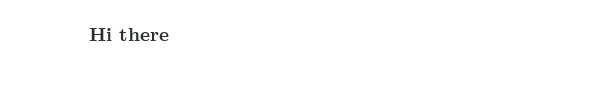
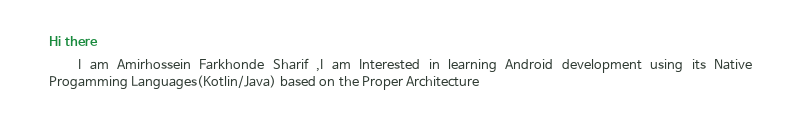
+ I am Amirhossein Farkhonde Sharif ,I am Interested in learning Android development using its Native Progamming Languages(Kotlin/Java) based on the Proper Architecture

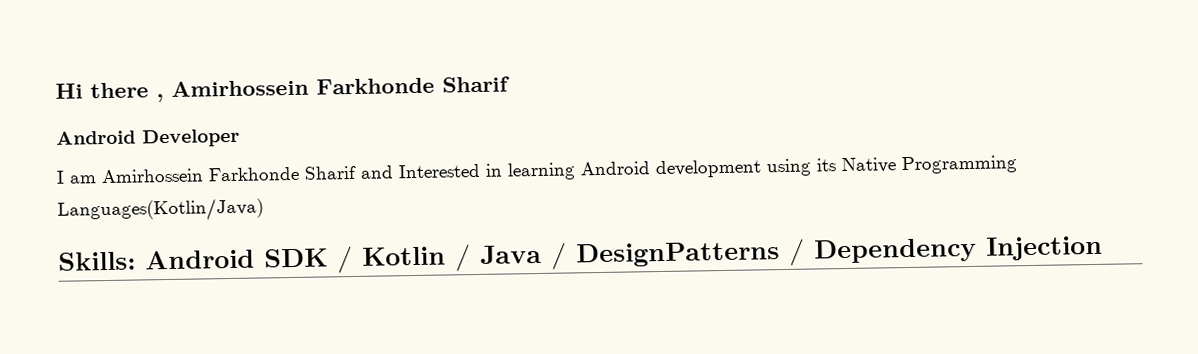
- Hi there
+ Hi there , Amirhossein Farkhonde Sharif
+ Android Developer
- I am Amirhossein Farkhonde Sharif ,I am Interested in learning Android development using its Native Progamming Languages(Kotlin/Java) based on the Proper Architecture
+ I am Amirhossein Farkhonde Sharif and Interested in learning Android development using its Native Programming Languages(Kotlin/Java)
+ Skills: Android SDK / Kotlin / Java / DesignPatterns / Dependency Injection

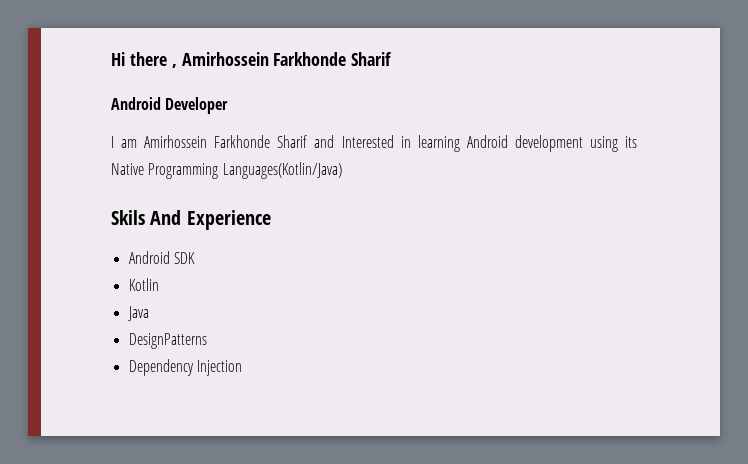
- Skills: Android SDK / Kotlin / Java / DesignPatterns / Dependency Injection
+ Skils And Experience
+ Android SDK
+ Kotlin
+ Java
+ DesignPatterns
+ Dependency Injection

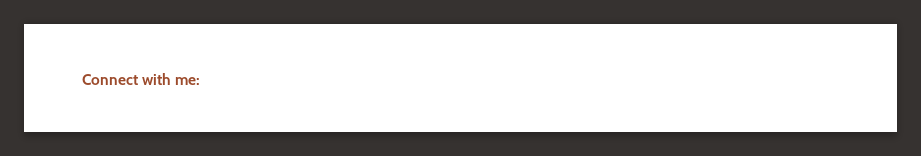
- Hi there , Amirhossein Farkhonde Sharif
- Android Developer
- I am Amirhossein Farkhonde Sharif and Interested in learning Android development using its Native Programming Languages(Kotlin/Java)
- Skils And Experience
- Android SDK
- Kotlin
- Java
- DesignPatterns
- Dependency Injection
+ Connect with me:

